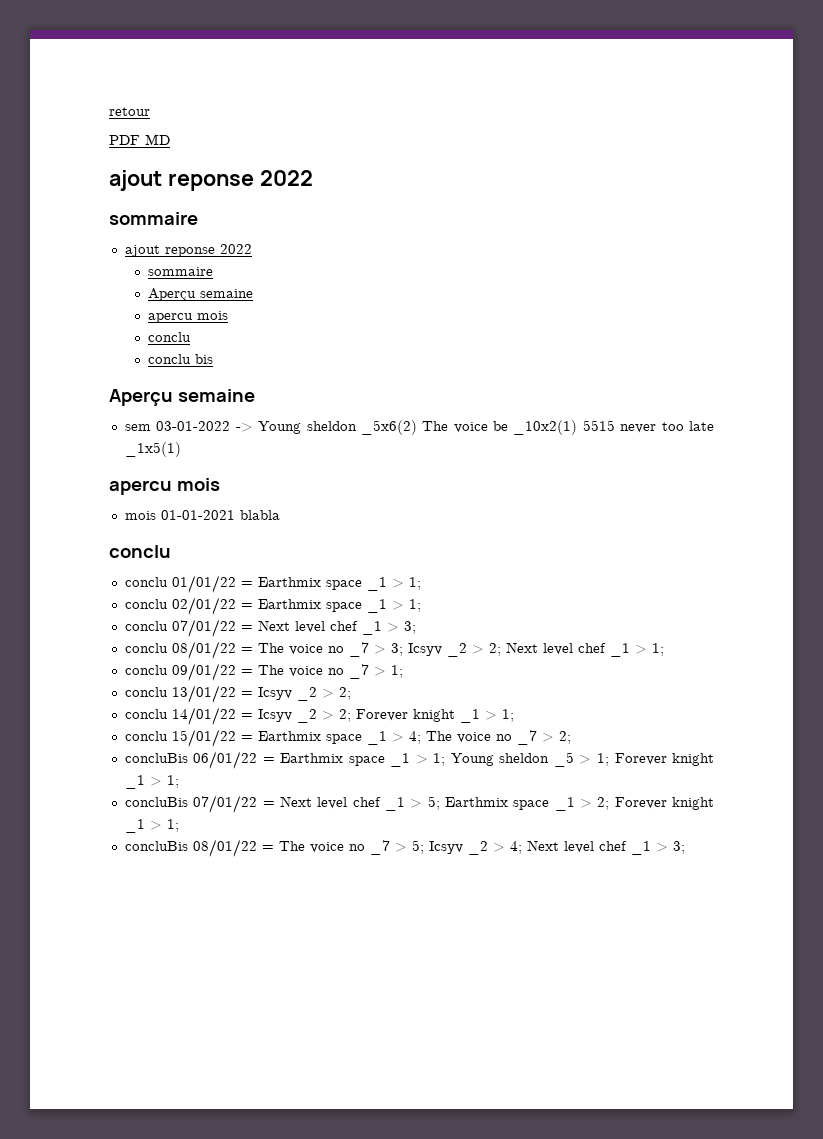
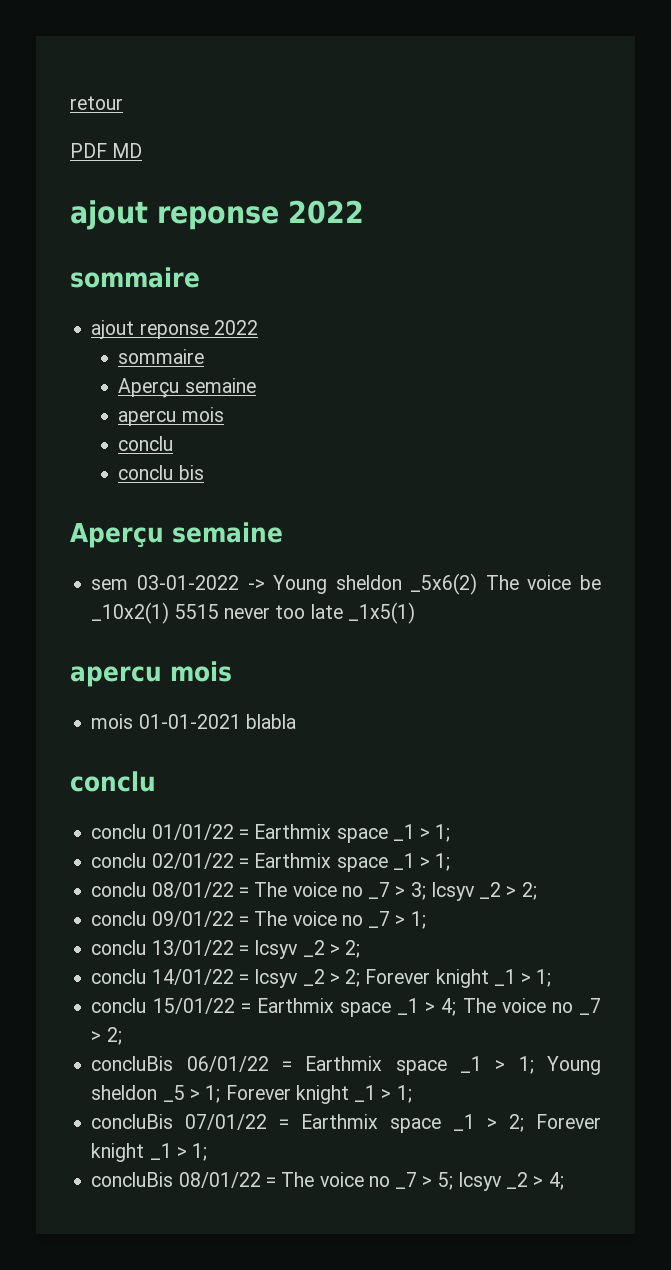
- conclu 07/01/22 = Next level chef _1 > 3;
- conclu 08/01/22 = The voice no _7 > 3; Icsyv _2 > 2; Next level chef _1 > 1;
+ conclu 08/01/22 = The voice no _7 > 3; Icsyv _2 > 2;
- concluBis 07/01/22 = Next level chef _1 > 5; Earthmix space _1 > 2; Forever knight _1 > 1;
+ concluBis 07/01/22 = Earthmix space _1 > 2; Forever knight _1 > 1;
- concluBis 08/01/22 = The voice no _7 > 5; Icsyv _2 > 4; Next level chef _1 > 3;
+ concluBis 08/01/22 = The voice no _7 > 5; Icsyv _2 > 4;

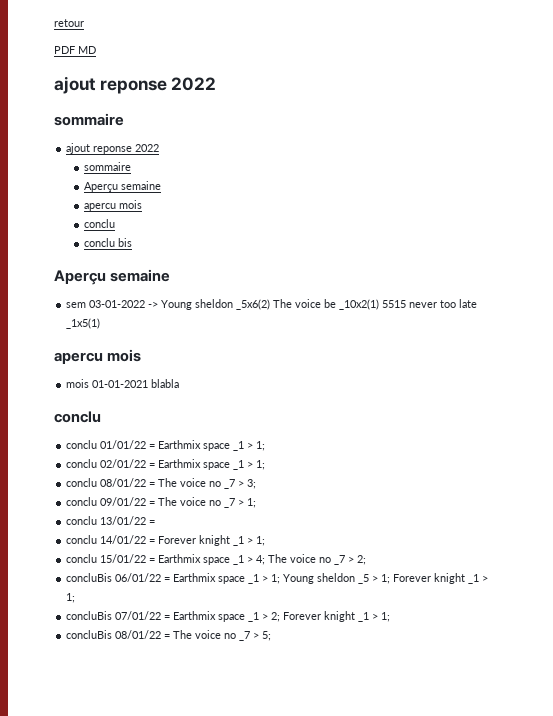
- conclu 08/01/22 = The voice no _7 > 3; Icsyv _2 > 2;
+ conclu 08/01/22 = The voice no _7 > 3;
- conclu 13/01/22 = Icsyv _2 > 2;
+ conclu 13/01/22 =
- conclu 14/01/22 = Icsyv _2 > 2; Forever knight _1 > 1;
+ conclu 14/01/22 = Forever knight _1 > 1;
- concluBis 08/01/22 = The voice no _7 > 5; Icsyv _2 > 4;
+ concluBis 08/01/22 = The voice no _7 > 5;

